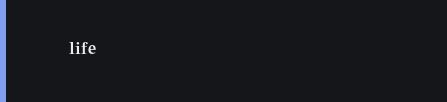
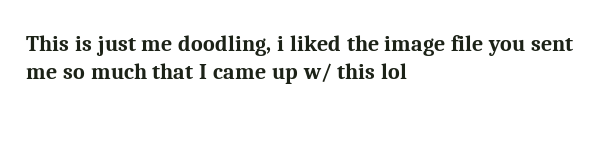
- life
+ This is just me doodling, i liked the image file you sent me so much that I came up w/ this lol

